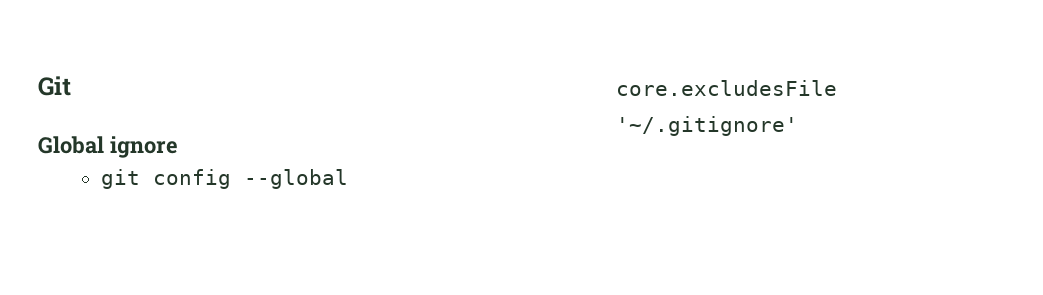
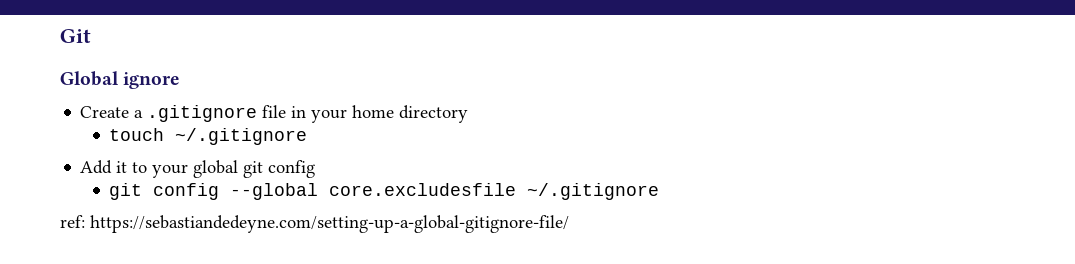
+ Create a .gitignore file in your home directory
+ touch ~/.gitignore
+ Add it to your global git config
- git config --global core.excludesFile '~/.gitignore'
+ git config --global core.excludesfile ~/.gitignore
+ ref: https://sebastiandedeyne.com/setting-up-a-global-gitignore-file/

